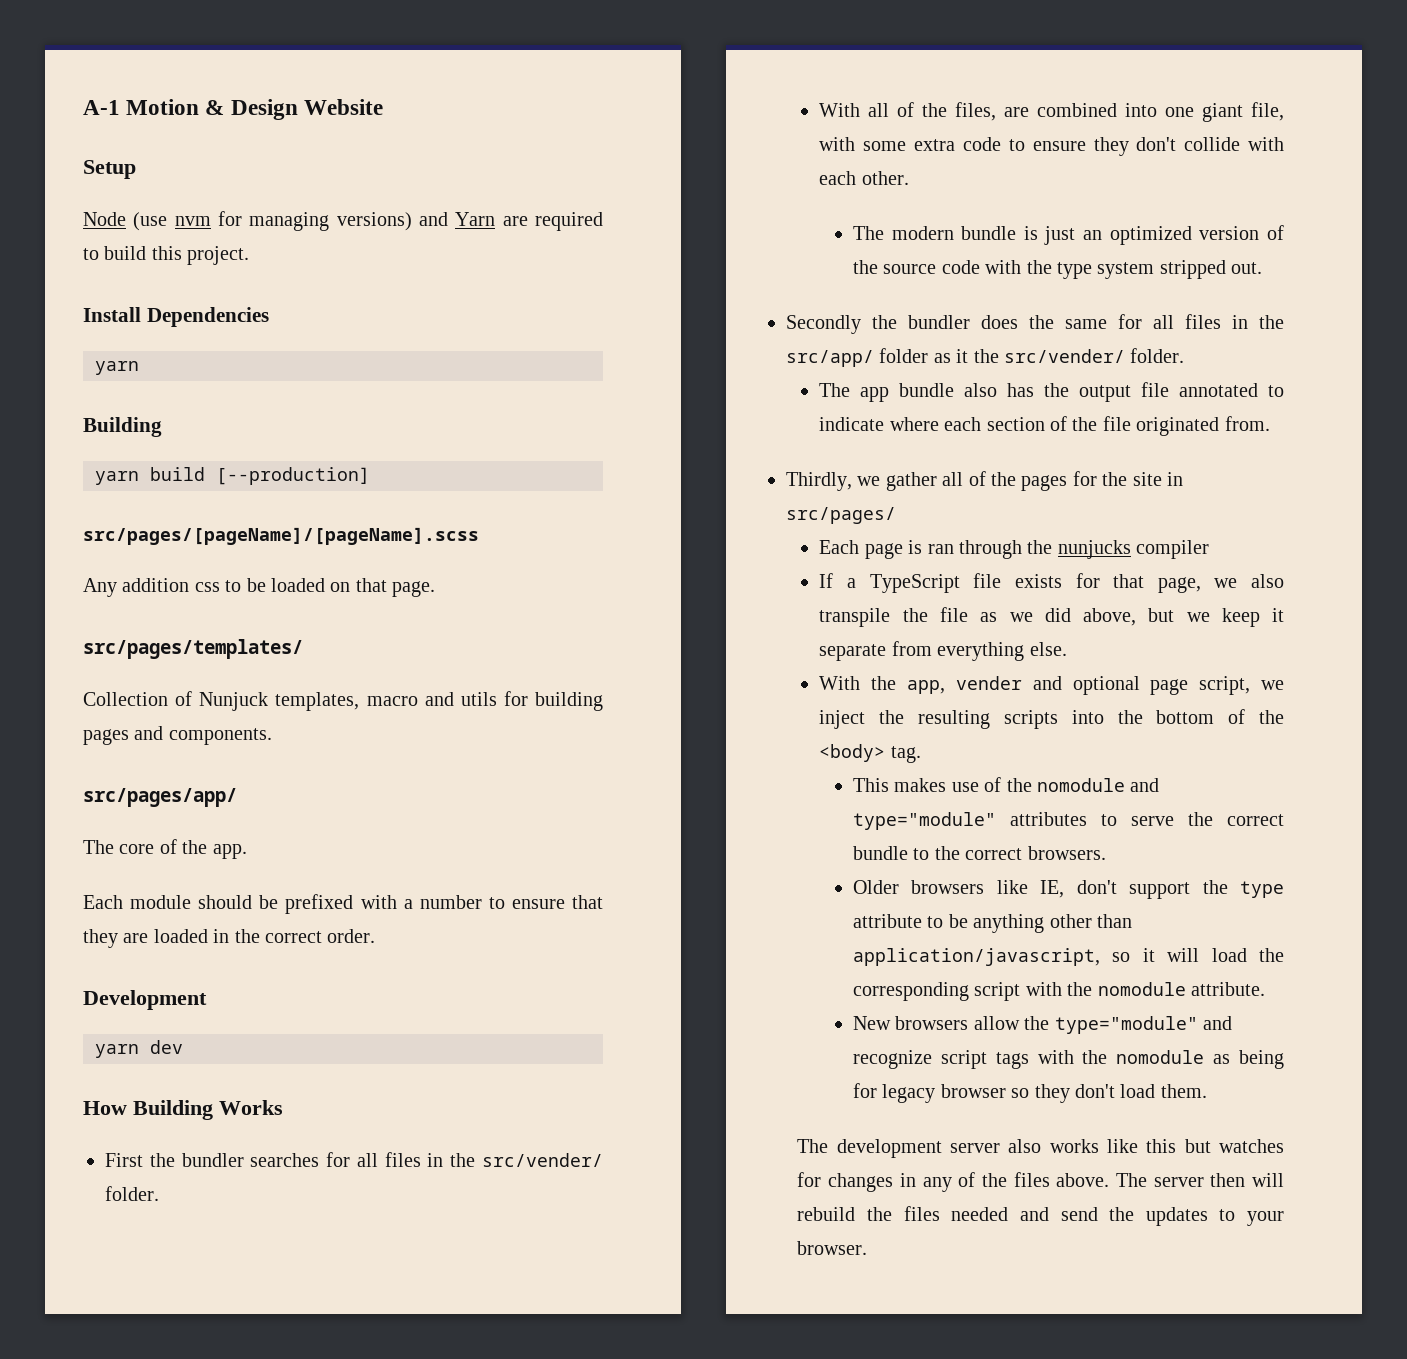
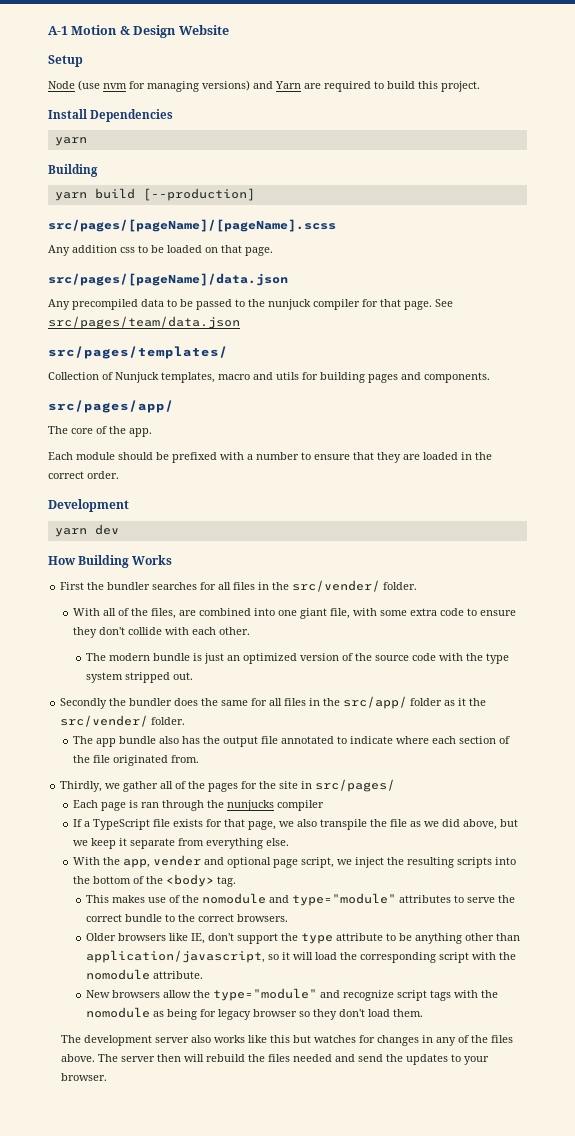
+ src/pages/[pageName]/data.json
+ Any precompiled data to be passed to the nunjuck compiler for that page. See src/pages/team/data.json

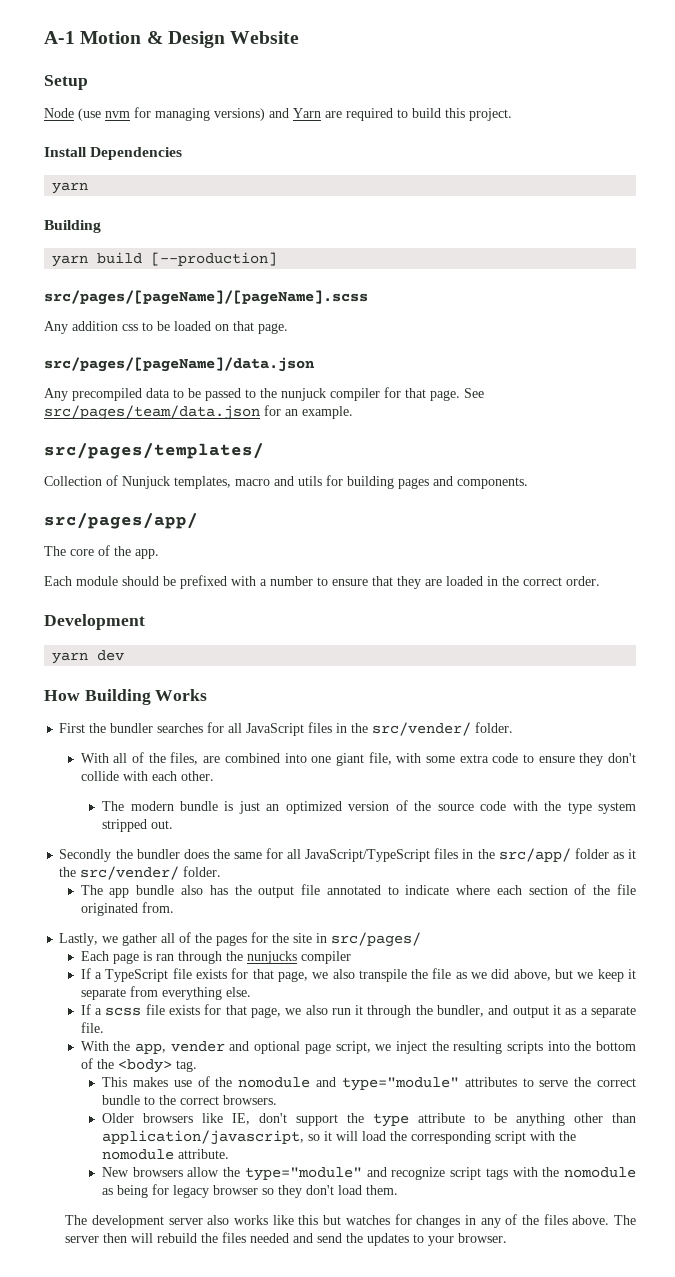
- See src/pages/team/data.json
+ See src/pages/team/data.json for an example.
- First the bundler searches for all files in the src/vender/ folder.
+ First the bundler searches for all JavaScript files in the src/vender/ folder.
- Secondly the bundler does the same for all files in the src/app/ folder as it the src/vender/ folder.
+ Secondly the bundler does the same for all JavaScript/TypeScript files in the src/app/ folder as it the src/vender/ folder.
- Thirdly, we gather all of the pages for the site in src/pages/
+ Lastly, we gather all of the pages for the site in src/pages/
+ If a scss file exists for that page, we also run it through the bundler, and output it as a separate file.

